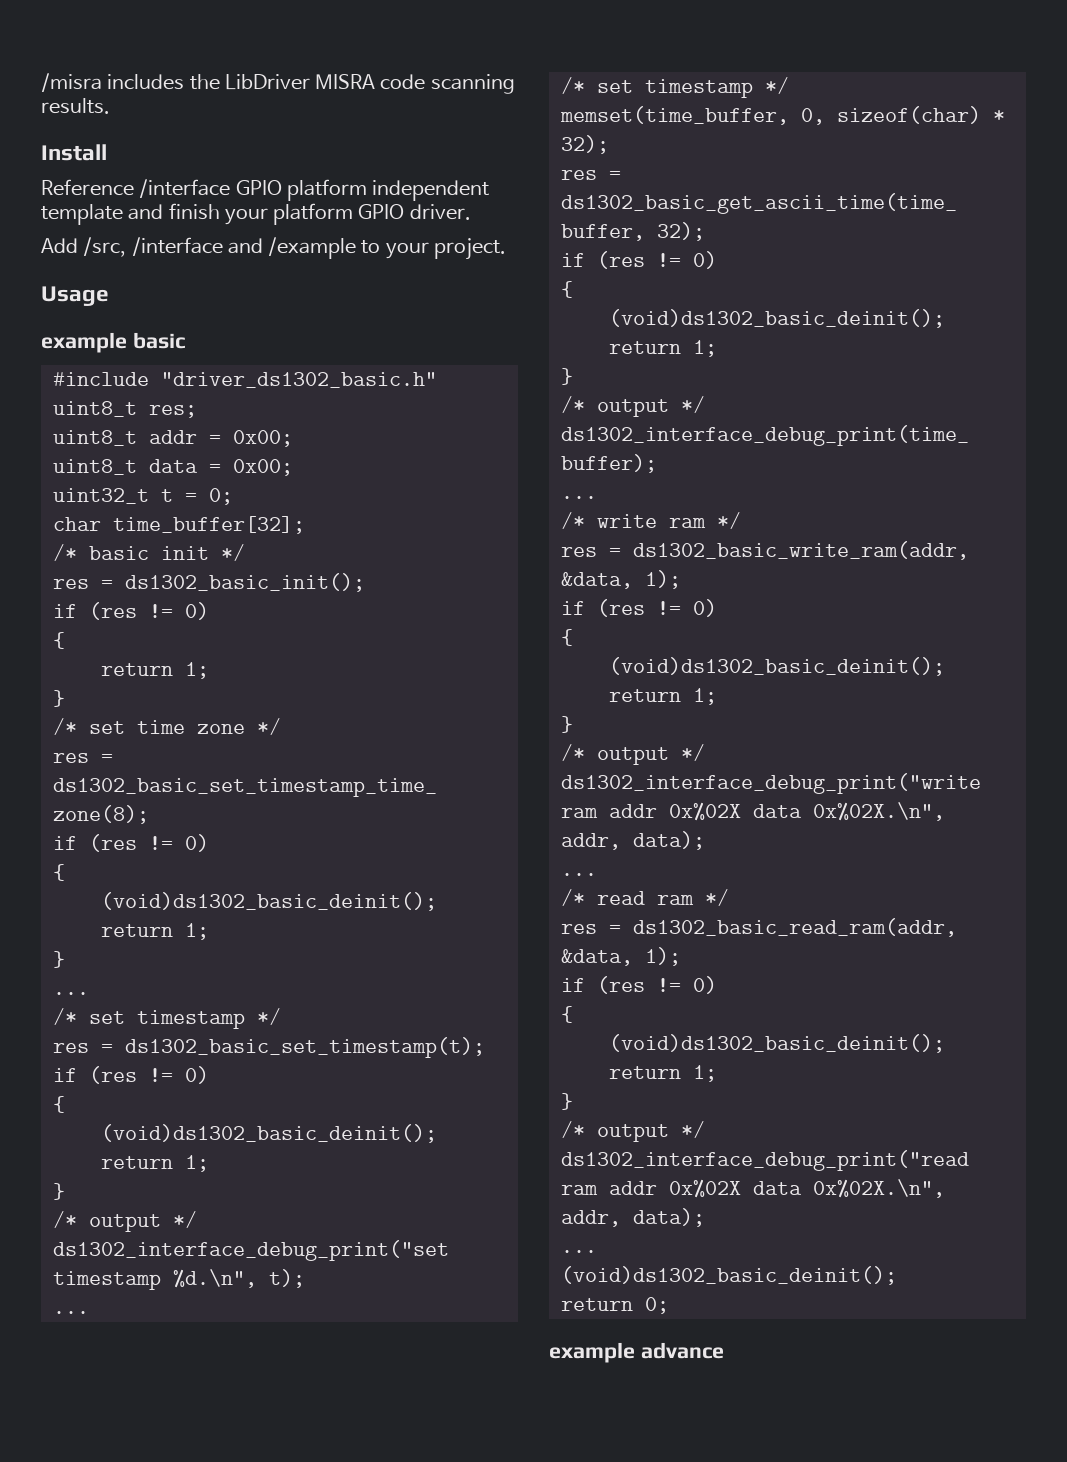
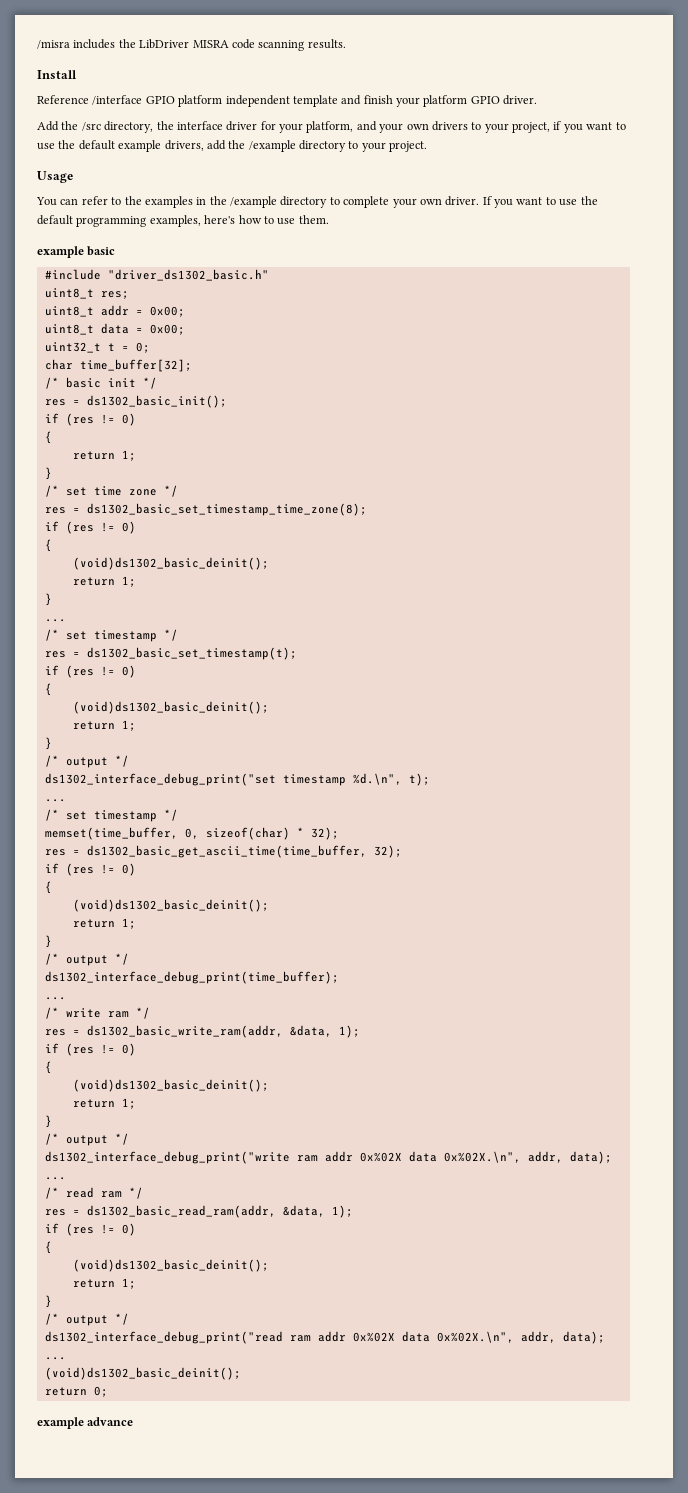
- Add /src, /interface and /example to your project.
+ Add the /src directory, the interface driver for your platform, and your own drivers to your project, if you want to use the default example drivers, add the /example directory to your project.
  Usage
+ You can refer to the examples in the /example directory to complete your own driver. If you want to use the default programming examples, here's how to use them.

